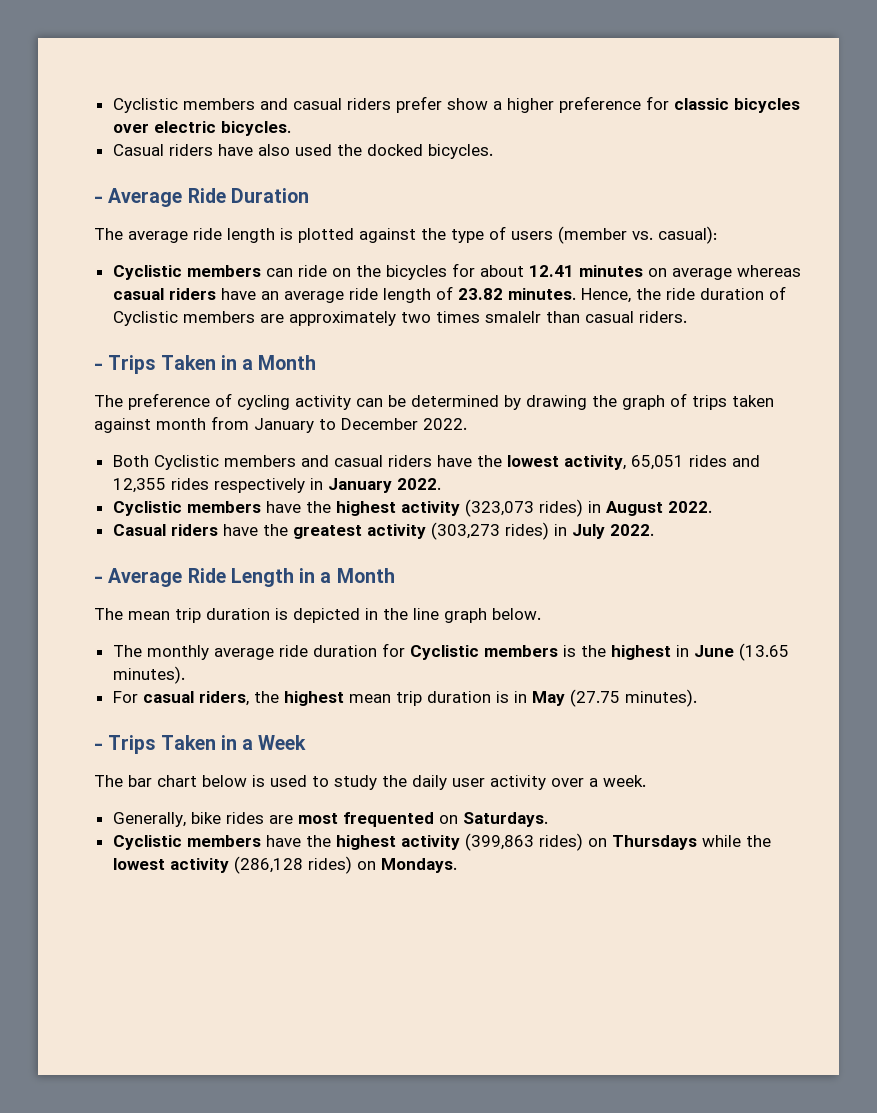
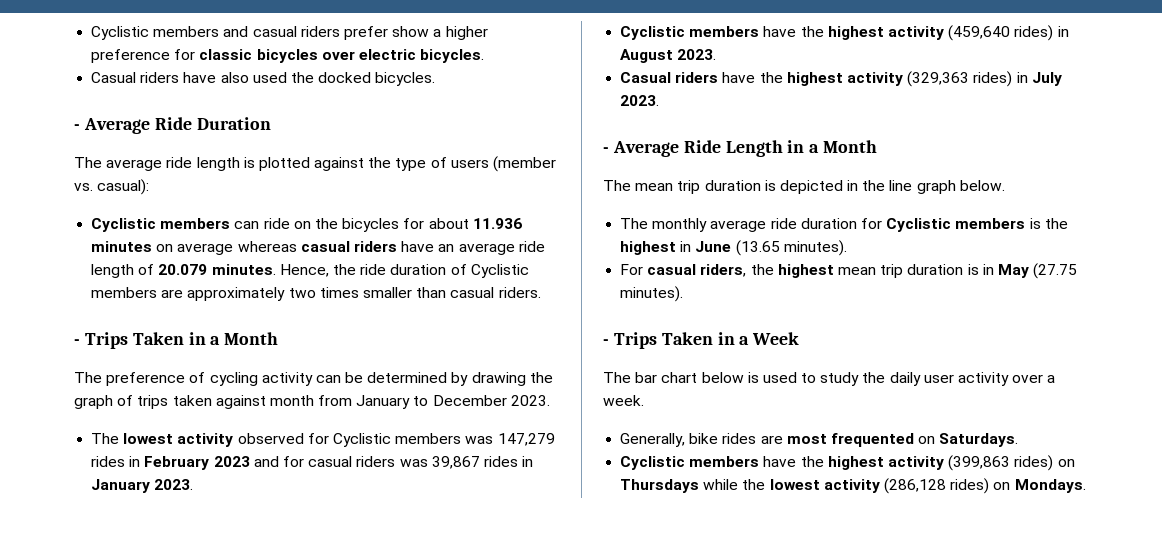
- Cyclistic members can ride on the bicycles for about 12.41 minutes on average whereas casual riders have an average ride length of 23.82 minutes.
+ Cyclistic members can ride on the bicycles for about 11.936 minutes on average whereas casual riders have an average ride length of 20.079 minutes.
- Hence, the ride duration of Cyclistic members are approximately two times smalelr than casual riders.
+ Hence, the ride duration of Cyclistic members are approximately two times smaller than casual riders.
- The preference of cycling activity can be determined by drawing the graph of trips taken against month from January to December 2022.
- Both Cyclistic members and casual riders have the lowest activity, 65,051 rides and 12,355 rides respectively in January 2022.
- Cyclistic members have the highest activity (323,073 rides) in August 2022.
+ The preference of cycling activity can be determined by drawing the graph of trips taken against month from January to December 2023.
+ The lowest activity observed for Cyclistic members was 147,279 rides in February 2023 and for casual riders was 39,867 rides in January 2023.
+ Cyclistic members have the highest activity (459,640 rides) in August 2023.
- Casual riders have the greatest activity (303,273 rides) in July 2022.
+ Casual riders have the highest activity (329,363 rides) in July 2023.

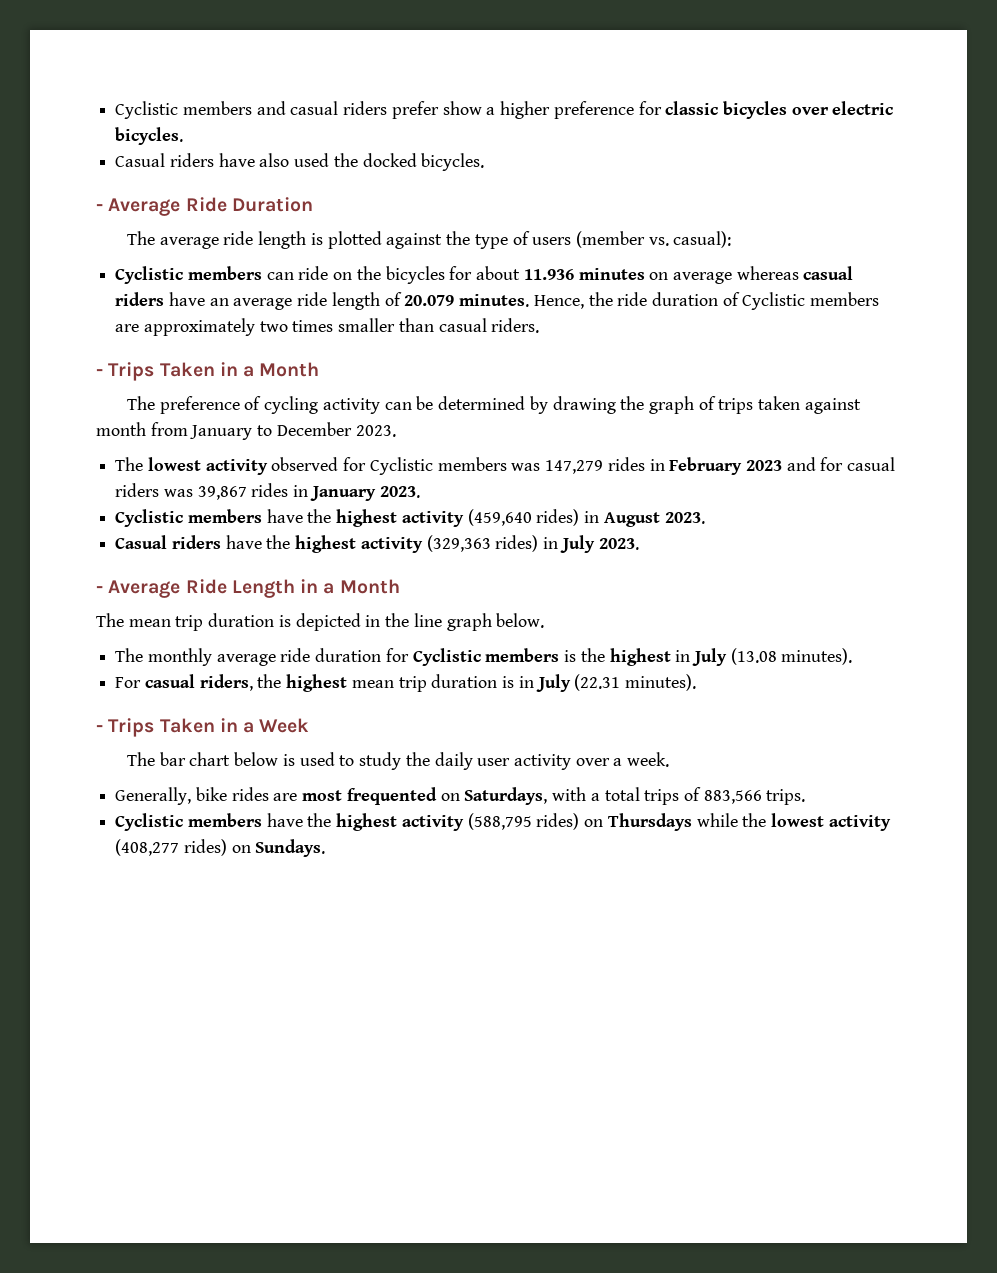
- The monthly average ride duration for Cyclistic members is the highest in June (13.65 minutes).
+ The monthly average ride duration for Cyclistic members is the highest in July (13.08 minutes).
- For casual riders, the highest mean trip duration is in May (27.75 minutes).
+ For casual riders, the highest mean trip duration is in July (22.31 minutes).
- Generally, bike rides are most frequented on Saturdays.
- Cyclistic members have the highest activity (399,863 rides) on Thursdays while the lowest activity (286,128 rides) on Mondays.
+ Generally, bike rides are most frequented on Saturdays, with a total trips of 883,566 trips.
+ Cyclistic members have the highest activity (588,795 rides) on Thursdays while the lowest activity (408,277 rides) on Sundays.

